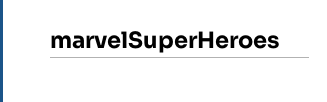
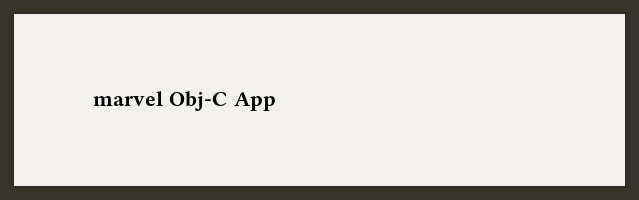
- marvelSuperHeroes
+ marvel Obj-C App

